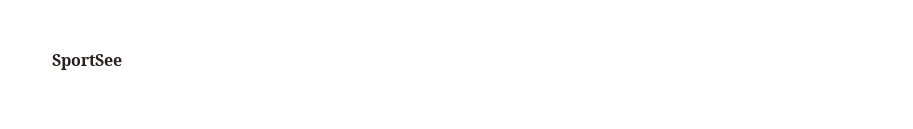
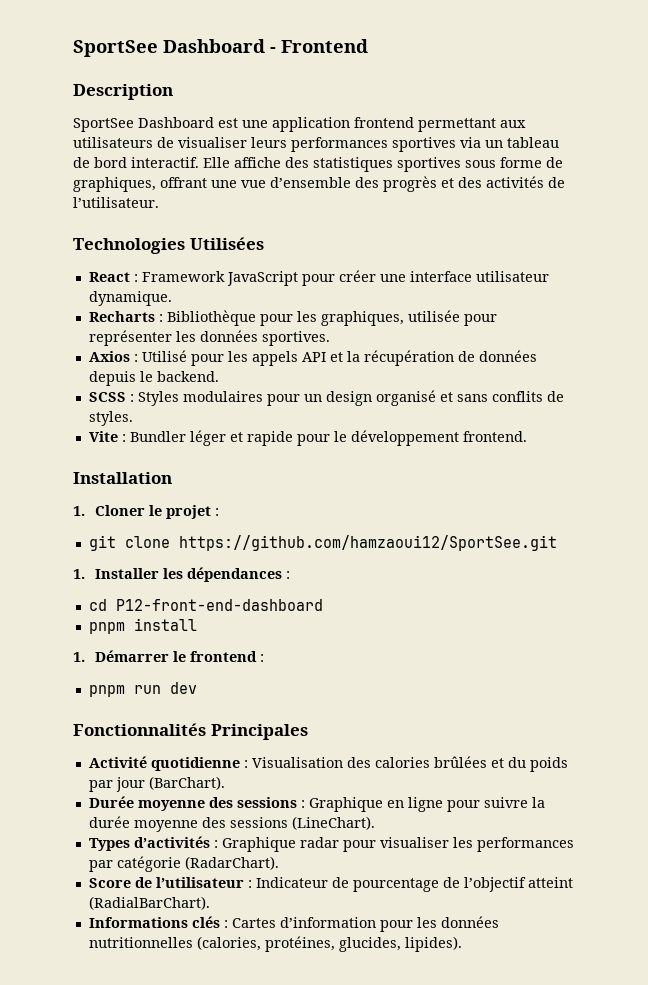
- SportSee
+ SportSee Dashboard - Frontend
+ Description
+ SportSee Dashboard est une application frontend permettant aux utilisateurs de visualiser leurs performances sportives via un tableau de bord interactif. Elle affiche des statistiques sportives sous forme de graphiques, offrant une vue d’ensemble des progrès et des activités de l’utilisateur.
+ Technologies Utilisées
+ React : Framework JavaScript pour créer une interface utilisateur dynamique.
+ Recharts : Bibliothèque pour les graphiques, utilisée pour représenter les données sportives.
+ Axios : Utilisé pour les appels API et la récupération de données depuis le backend.
+ SCSS : Styles modulaires pour un design organisé et sans conflits de styles.
+ Vite : Bundler léger et rapide pour le développement frontend.
+ Installation
+ 1. Cloner le projet :
+ git clone https://github.com/hamzaoui12/SportSee.git
+ 1. Installer les dépendances :
+ cd P12-front-end-dashboard
+ pnpm install
+ 1. Démarrer le frontend :
+ pnpm run dev
+ Fonctionnalités Principales
+ Activité quotidienne : Visualisation des calories brûlées et du poids par jour (BarChart).
+ Durée moyenne des sessions : Graphique en ligne pour suivre la durée moyenne des sessions (LineChart).
+ Types d’activités : Graphique radar pour visualiser les performances par catégorie (RadarChart).
+ Score de l’utilisateur : Indicateur de pourcentage de l’objectif atteint (RadialBarChart).
+ Informations clés : Cartes d’information pour les données nutritionnelles (calories, protéines, glucides, lipides).

